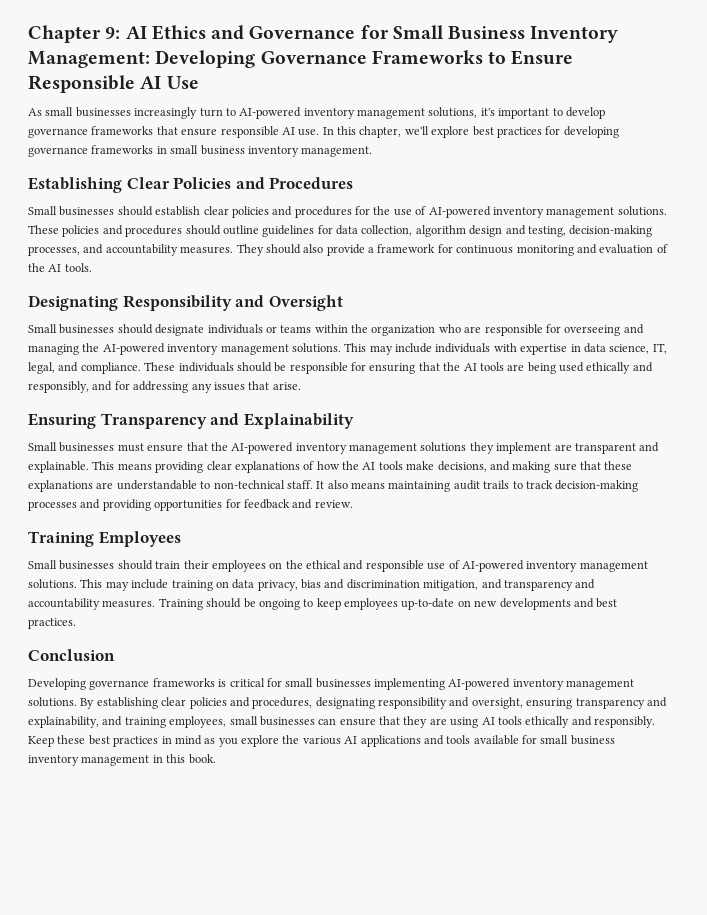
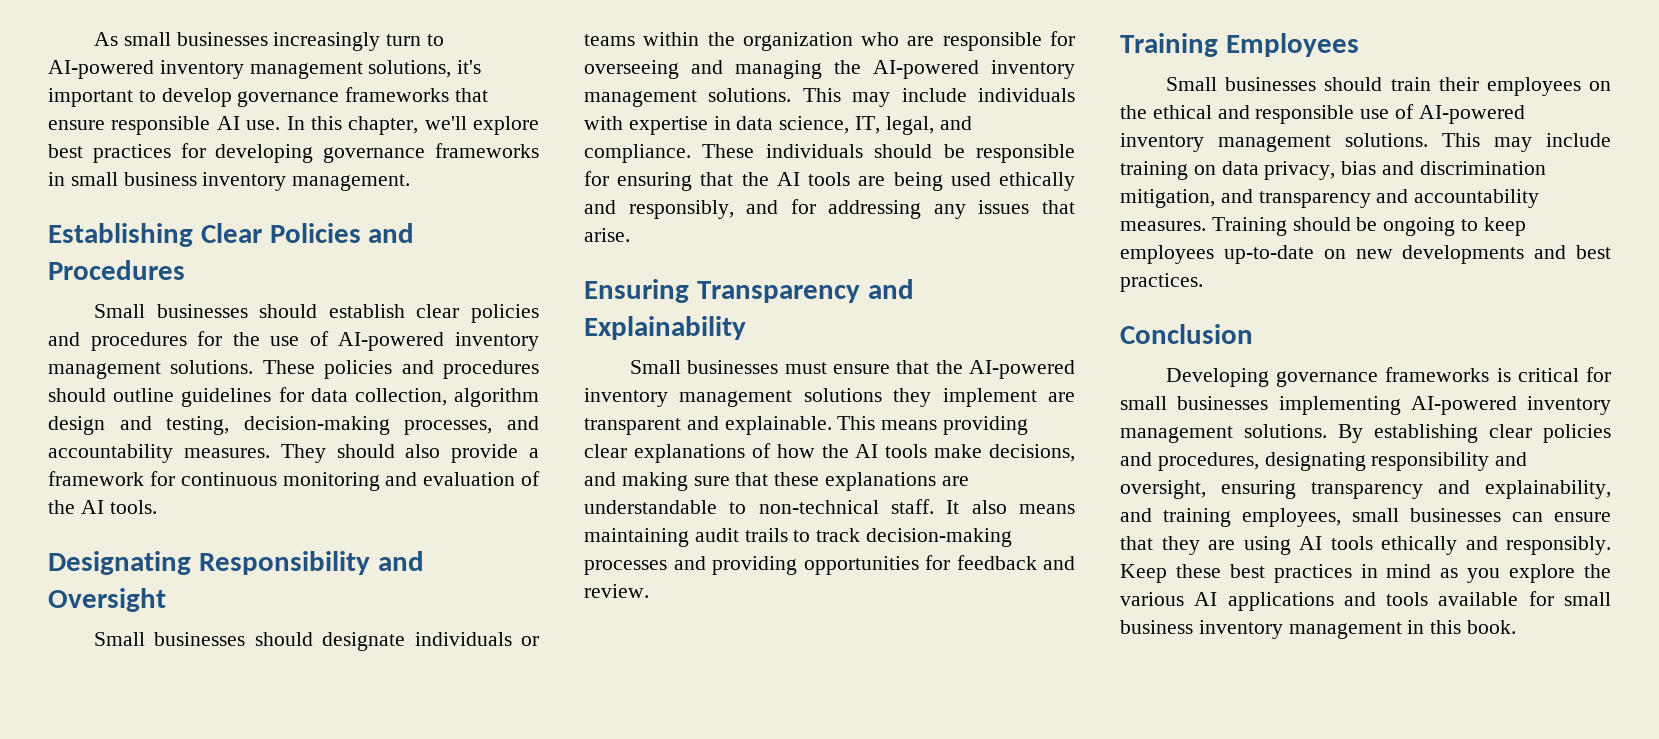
- Chapter 9: AI Ethics and Governance for Small Business Inventory Management: Developing Governance Frameworks to Ensure Responsible AI Use

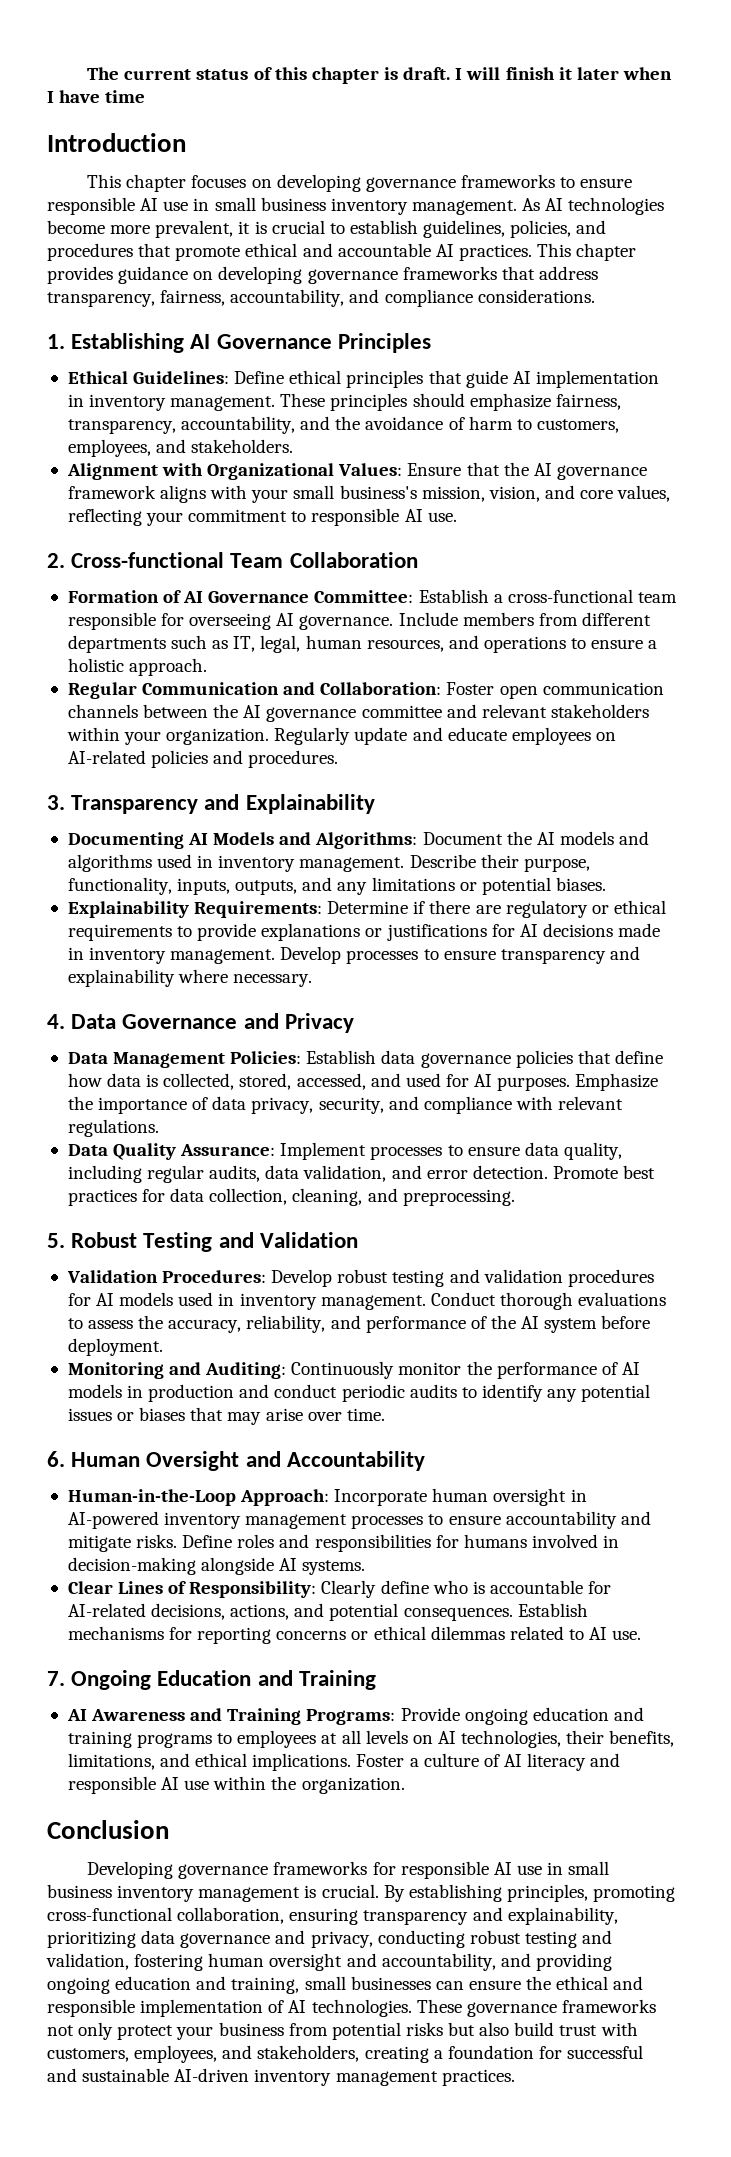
- As small businesses increasingly turn to AI-powered inventory management solutions, it's important to develop governance frameworks that ensure responsible AI use. In this chapter, we'll explore best practices for developing governance frameworks in small business inventory management.
- Establishing Clear Policies and Procedures
- Small businesses should establish clear policies and procedures for the use of AI-powered inventory management solutions. These policies and procedures should outline guidelines for data collection, algorithm design and testing, decision-making processes, and accountability measures. They should also provide a framework for continuous monitoring and evaluation of the AI tools.
- Designating Responsibility and Oversight
- Small businesses should designate individuals or teams within the organization who are responsible for overseeing and managing the AI-powered inventory management solutions. This may include individuals with expertise in data science, IT, legal, and compliance. These individuals should be responsible for ensuring that the AI tools are being used ethically and responsibly, and for addressing any issues that arise.
- Ensuring Transparency and Explainability
- Small businesses must ensure that the AI-powered inventory management solutions they implement are transparent and explainable. This means providing clear explanations of how the AI tools make decisions, and making sure that these explanations are understandable to non-technical staff. It also means maintaining audit trails to track decision-making processes and providing opportunities for feedback and review.
- Training Employees
- Small businesses should train their employees on the ethical and responsible use of AI-powered inventory management solutions. This may include training on data privacy, bias and discrimination mitigation, and transparency and accountability measures. Training should be ongoing to keep employees up-to-date on new developments and best practices.
+ The current status of this chapter is draft. I will finish it later when I have time
+ Introduction
+ This chapter focuses on developing governance frameworks to ensure responsible AI use in small business inventory management. As AI technologies become more prevalent, it is crucial to establish guidelines, policies, and procedures that promote ethical and accountable AI practices. This chapter provides guidance on developing governance frameworks that address transparency, fairness, accountability, and compliance considerations.
+ 1. Establishing AI Governance Principles
+ Ethical Guidelines: Define ethical principles that guide AI implementation in inventory management. These principles should emphasize fairness, transparency, accountability, and the avoidance of harm to customers, employees, and stakeholders.
+ Alignment with Organizational Values: Ensure that the AI governance framework aligns with your small business's mission, vision, and core values, reflecting your commitment to responsible AI use.
+ 2. Cross-functional Team Collaboration
+ Formation of AI Governance Committee: Establish a cross-functional team responsible for overseeing AI governance. Include members from different departments such as IT, legal, human resources, and operations to ensure a holistic approach.
+ Regular Communication and Collaboration: Foster open communication channels between the AI governance committee and relevant stakeholders within your organization. Regularly update and educate employees on AI-related policies and procedures.
+ 3. Transparency and Explainability
+ Documenting AI Models and Algorithms: Document the AI models and algorithms used in inventory management. Describe their purpose, functionality, inputs, outputs, and any limitations or potential biases.
+ Explainability Requirements: Determine if there are regulatory or ethical requirements to provide explanations or justifications for AI decisions made in inventory management. Develop processes to ensure transparency and explainability where necessary.
+ 4. Data Governance and Privacy
+ Data Management Policies: Establish data governance policies that define how data is collected, stored, accessed, and used for AI purposes. Emphasize the importance of data privacy, security, and compliance with relevant regulations.
+ Data Quality Assurance: Implement processes to ensure data quality, including regular audits, data validation, and error detection. Promote best practices for data collection, cleaning, and preprocessing.
+ 5. Robust Testing and Validation
+ Validation Procedures: Develop robust testing and validation procedures for AI models used in inventory management. Conduct thorough evaluations to assess the accuracy, reliability, and performance of the AI system before deployment.
+ Monitoring and Auditing: Continuously monitor the performance of AI models in production and conduct periodic audits to identify any potential issues or biases that may arise over time.
+ 6. Human Oversight and Accountability
+ Human-in-the-Loop Approach: Incorporate human oversight in AI-powered inventory management processes to ensure accountability and mitigate risks. Define roles and responsibilities for humans involved in decision-making alongside AI systems.
+ Clear Lines of Responsibility: Clearly define who is accountable for AI-related decisions, actions, and potential consequences. Establish mechanisms for reporting concerns or ethical dilemmas related to AI use.
+ 7. Ongoing Education and Training
+ AI Awareness and Training Programs: Provide ongoing education and training programs to employees at all levels on AI technologies, their benefits, limitations, and ethical implications. Foster a culture of AI literacy and responsible AI use within the organization.
  Conclusion
- Developing governance frameworks is critical for small businesses implementing AI-powered inventory management solutions. By establishing clear policies and procedures, designating responsibility and oversight, ensuring transparency and explainability, and training employees, small businesses can ensure that they are using AI tools ethically and responsibly. Keep these best practices in mind as you explore the various AI applications and tools available for small business inventory management in this book.
+ Developing governance frameworks for responsible AI use in small business inventory management is crucial. By establishing principles, promoting cross-functional collaboration, ensuring transparency and explainability, prioritizing data governance and privacy, conducting robust testing and validation, fostering human oversight and accountability, and providing ongoing education and training, small businesses can ensure the ethical and responsible implementation of AI technologies. These governance frameworks not only protect your business from potential risks but also build trust with customers, employees, and stakeholders, creating a foundation for successful and sustainable AI-driven inventory management practices.

